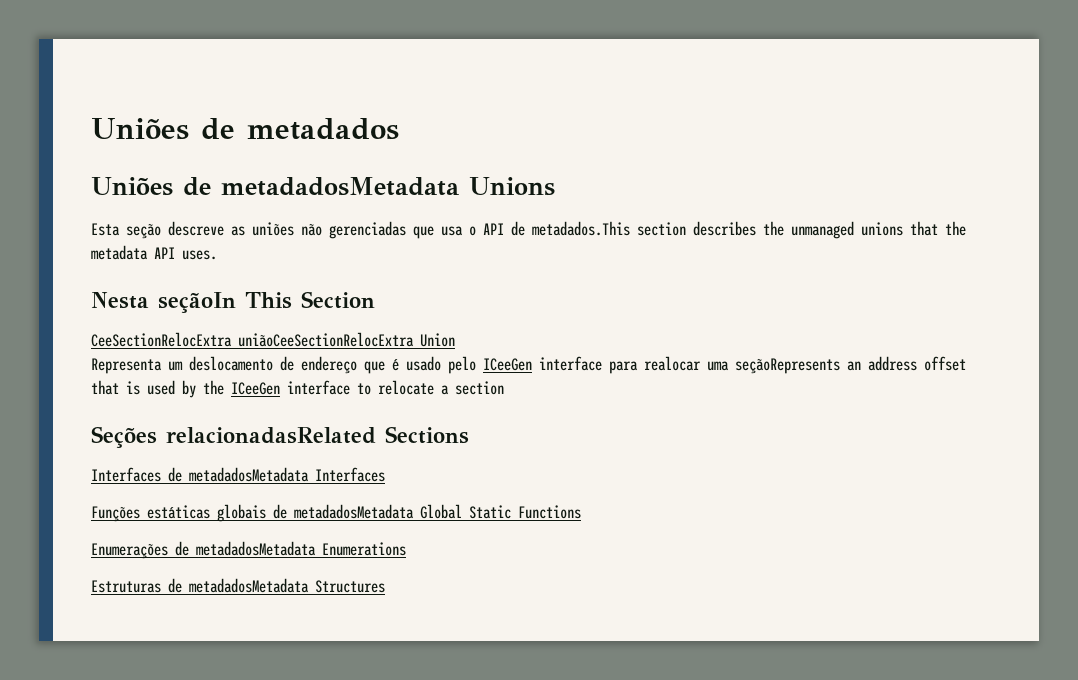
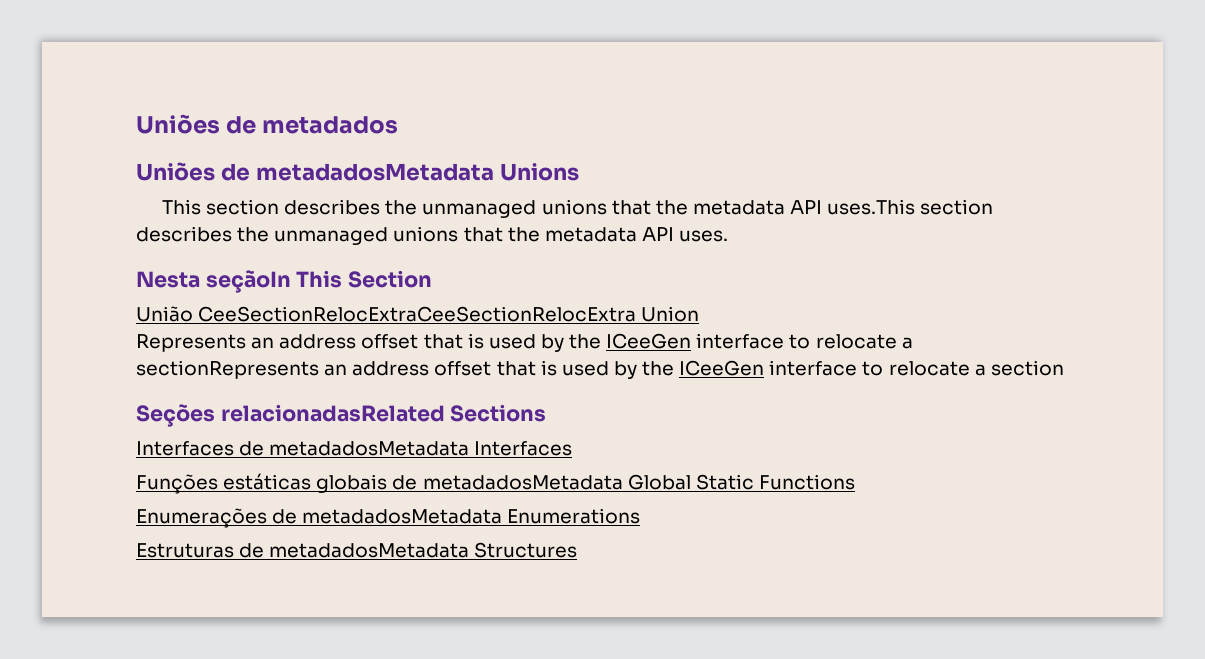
- Esta seção descreve as uniões não gerenciadas que usa o API de metadados.This section describes the unmanaged unions that the metadata API uses.
+ This section describes the unmanaged unions that the metadata API uses.This section describes the unmanaged unions that the metadata API uses.
- CeeSectionRelocExtra uniãoCeeSectionRelocExtra Union
+ União CeeSectionRelocExtraCeeSectionRelocExtra Union
- Representa um deslocamento de endereço que é usado pelo ICeeGen interface para realocar uma seçãoRepresents an address offset that is used by the ICeeGen interface to relocate a section
+ Represents an address offset that is used by the ICeeGen interface to relocate a sectionRepresents an address offset that is used by the ICeeGen interface to relocate a section

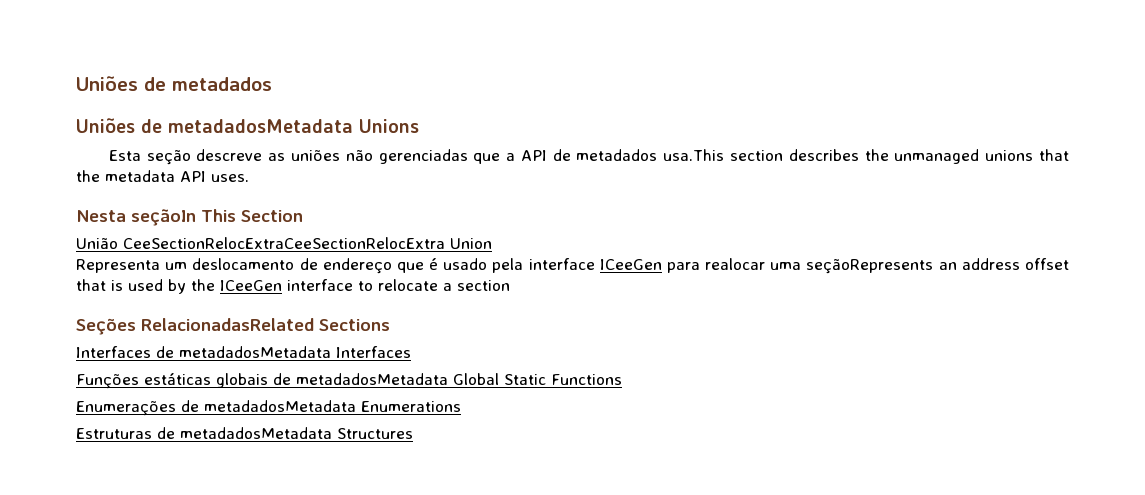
- This section describes the unmanaged unions that the metadata API uses.This section describes the unmanaged unions that the metadata API uses.
+ Esta seção descreve as uniões não gerenciadas que a API de metadados usa.This section describes the unmanaged unions that the metadata API uses.
- Represents an address offset that is used by the ICeeGen interface to relocate a sectionRepresents an address offset that is used by the ICeeGen interface to relocate a section
+ Representa um deslocamento de endereço que é usado pela interface ICeeGen para realocar uma seçãoRepresents an address offset that is used by the ICeeGen interface to relocate a section
- Seções relacionadasRelated Sections
+ Seções RelacionadasRelated Sections

